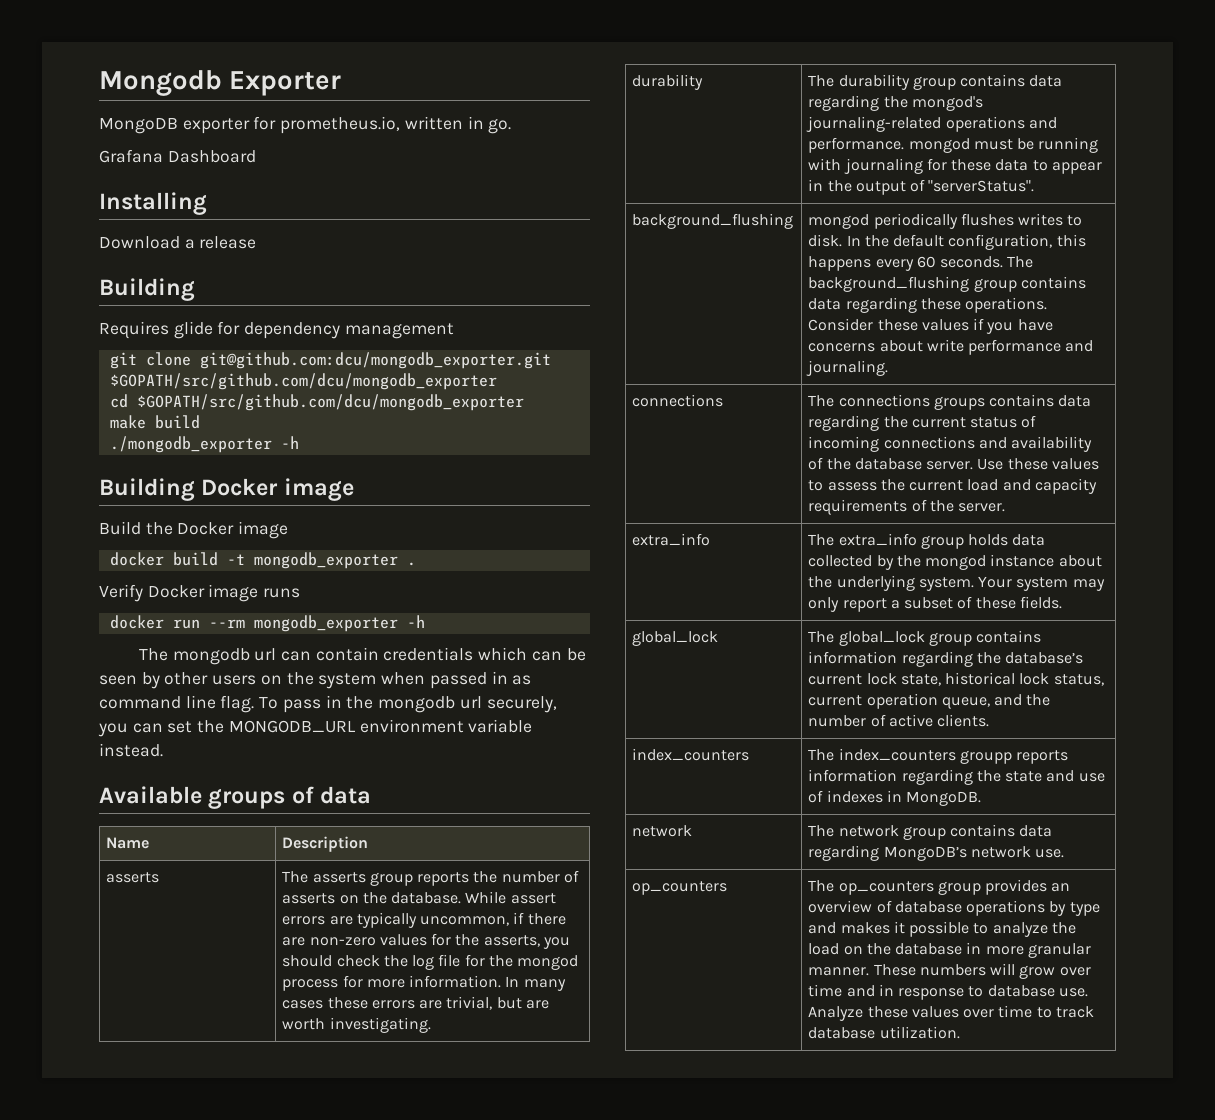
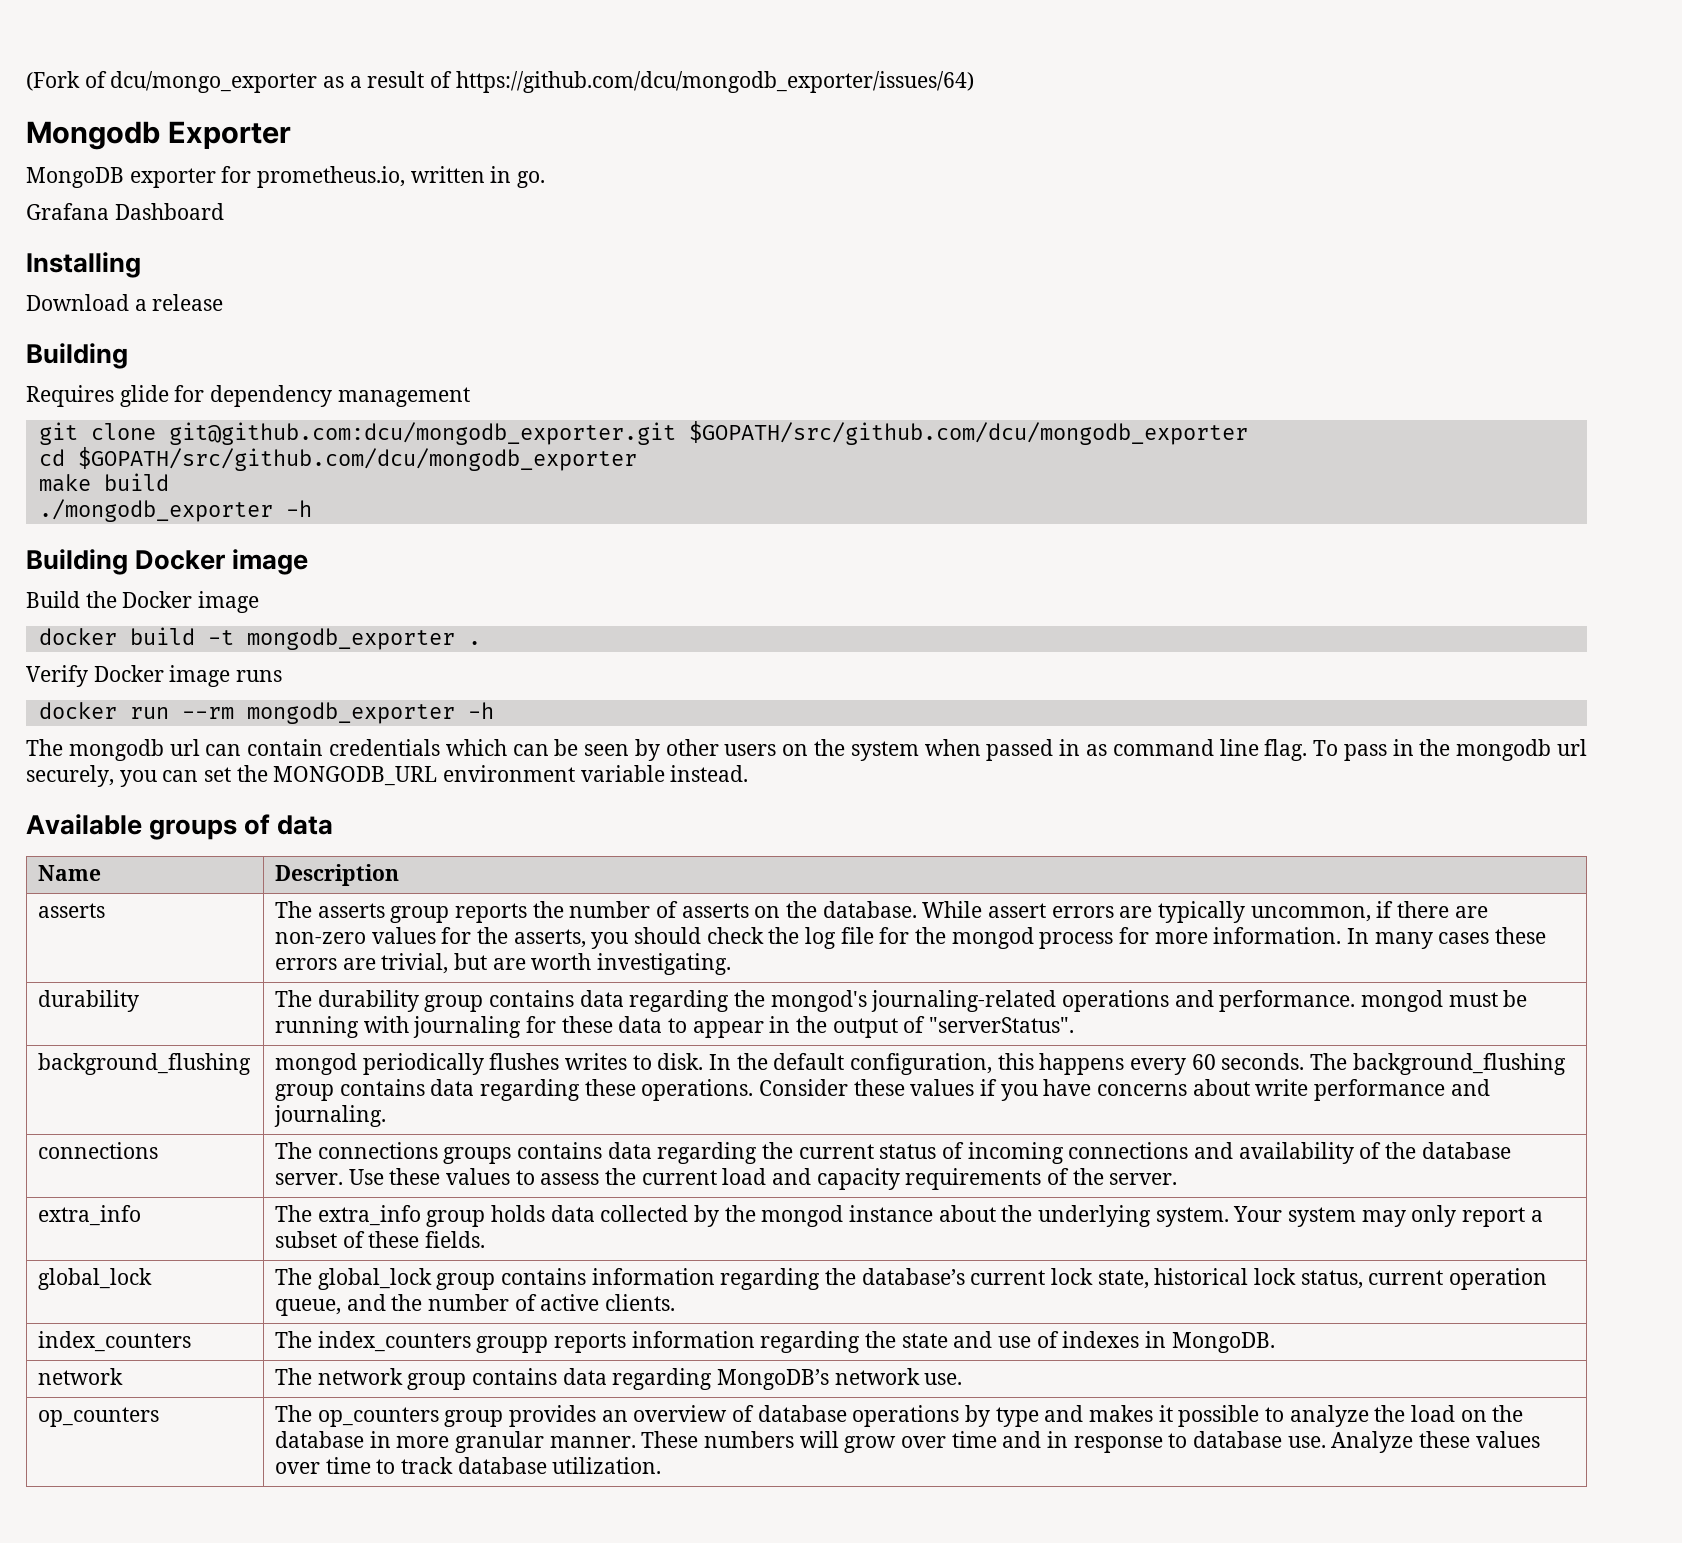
+ (Fork of dcu/mongo_exporter as a result of https://github.com/dcu/mongodb_exporter/issues/64)

